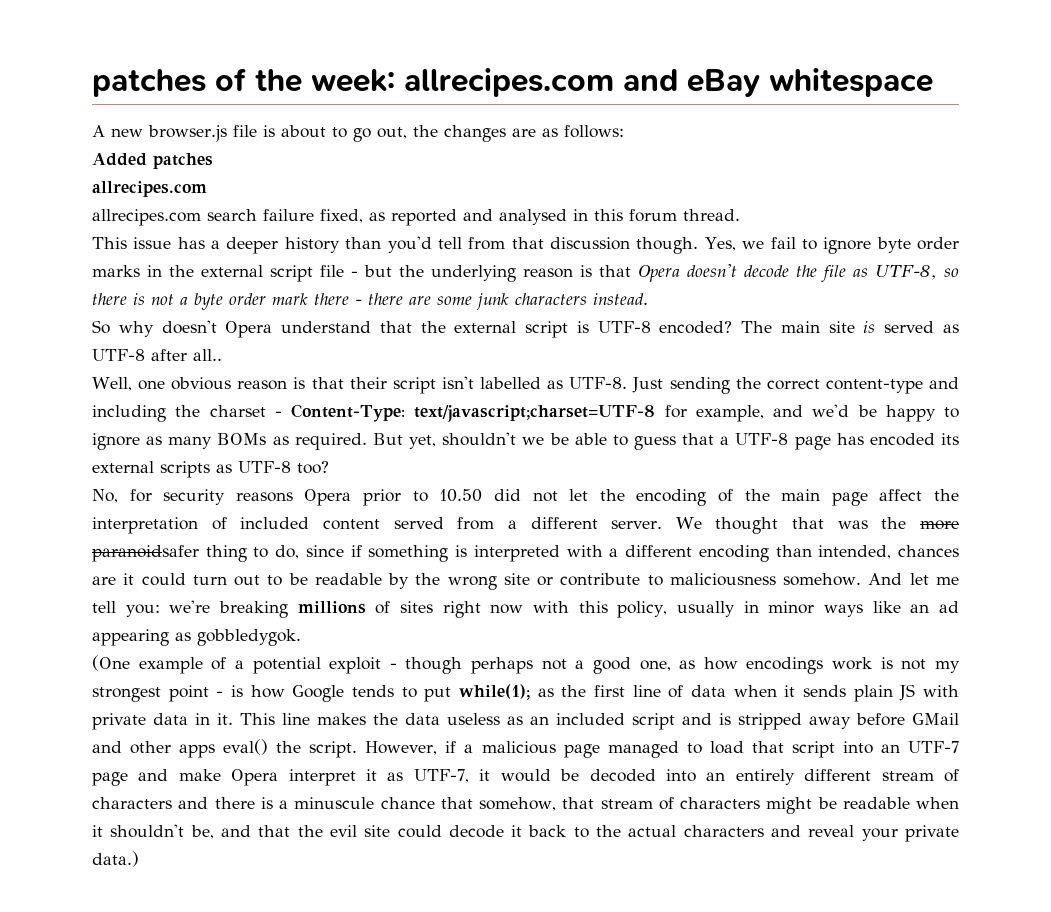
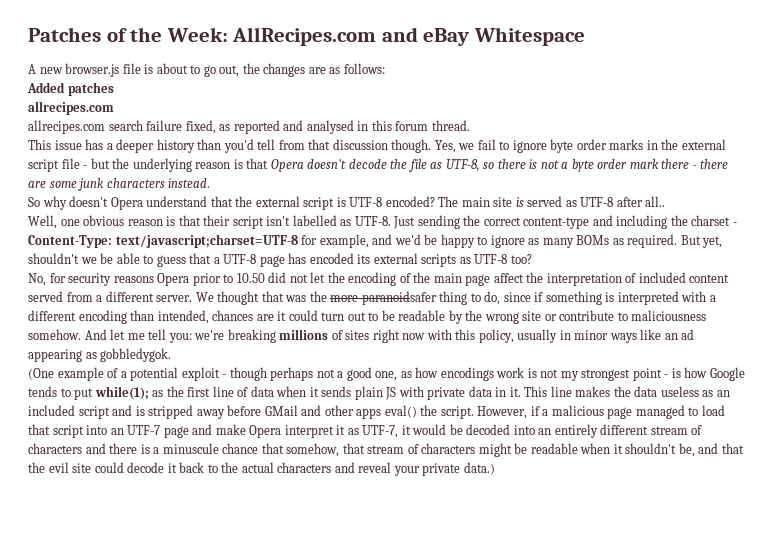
- patches of the week: allrecipes.com and eBay whitespace
+ Patches of the Week: AllRecipes.com and eBay Whitespace

